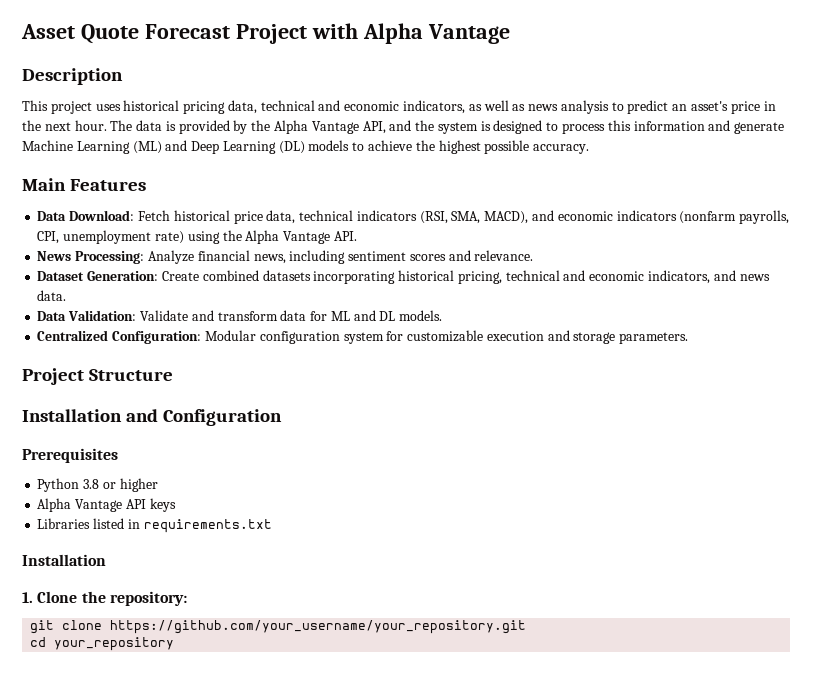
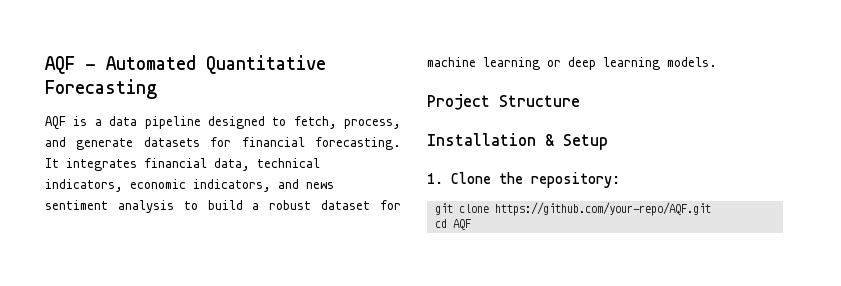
- Asset Quote Forecast Project with Alpha Vantage
- Description
- This project uses historical pricing data, technical and economic indicators, as well as news analysis to predict an asset's price in the next hour. The data is provided by the Alpha Vantage API, and the system is designed to process this information and generate Machine Learning (ML) and Deep Learning (DL) models to achieve the highest possible accuracy.
- Main Features
- Data Download: Fetch historical price data, technical indicators (RSI, SMA, MACD), and economic indicators (nonfarm payrolls, CPI, unemployment rate) using the Alpha Vantage API.
- News Processing: Analyze financial news, including sentiment scores and relevance.
- Dataset Generation: Create combined datasets incorporating historical pricing, technical and economic indicators, and news data.
- Data Validation: Validate and transform data for ML and DL models.
- Centralized Configuration: Modular configuration system for customizable execution and storage parameters.
+ AQF - Automated Quantitative Forecasting
+ AQF is a data pipeline designed to fetch, process, and generate datasets for financial forecasting. It integrates financial data, technical indicators, economic indicators, and news sentiment analysis to build a robust dataset for machine learning or deep learning models.
  Project Structure
- Installation and Configuration
- Prerequisites
- Python 3.8 or higher
- Alpha Vantage API keys
- Libraries listed in requirements.txt
- Installation
+ Installation & Setup
- git clone https://github.com/your_username/your_repository.git
+ git clone https://github.com/your-repo/AQF.git
- cd your_repository
+ cd AQF

